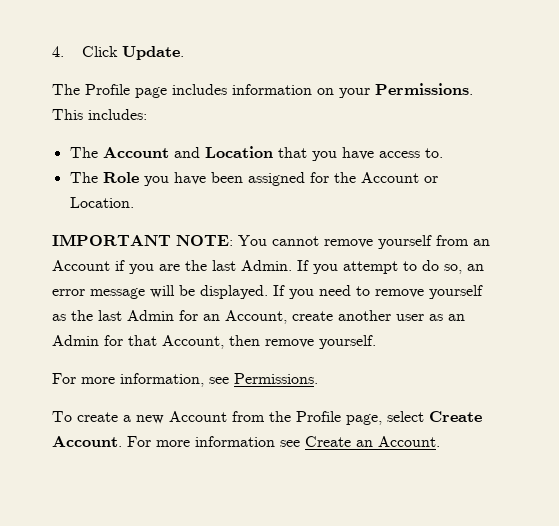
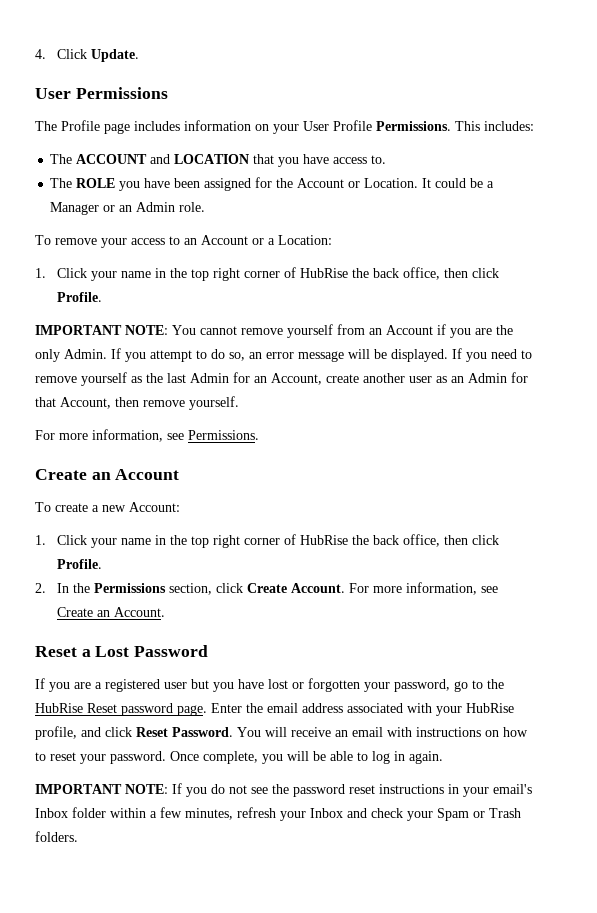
+ User Permissions
- The Profile page includes information on your Permissions.
+ The Profile page includes information on your User Profile Permissions.
- The Account and Location that you have access to.
+ The ACCOUNT and LOCATION that you have access to.
- The Role you have been assigned for the Account or Location.
+ The ROLE you have been assigned for the Account or Location. It could be a Manager or an Admin role.
+ To remove your access to an Account or a Location:
+ 1. Click your name in the top right corner of HubRise the back office, then click Profile.
- IMPORTANT NOTE: You cannot remove yourself from an Account if you are the last Admin.
+ IMPORTANT NOTE: You cannot remove yourself from an Account if you are the only Admin.
+ Create an Account
- To create a new Account from the Profile page, select Create Account.
+ To create a new Account:
+ 1. Click your name in the top right corner of HubRise the back office, then click Profile.
+ 2. In the Permissions section, click Create Account.
- For more information see Create an Account.
+ For more information, see Create an Account.
+ Reset a Lost Password
+ If you are a registered user but you have lost or forgotten your password, go to the HubRise Reset password page. Enter the email address associated with your HubRise profile, and click Reset Password. You will receive an email with instructions on how to reset your password. Once complete, you will be able to log in again.
+ IMPORTANT NOTE: If you do not see the password reset instructions in your email's Inbox folder within a few minutes, refresh your Inbox and check your Spam or Trash folders.

